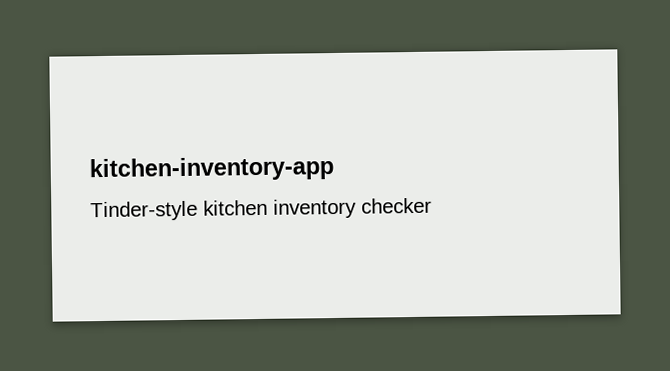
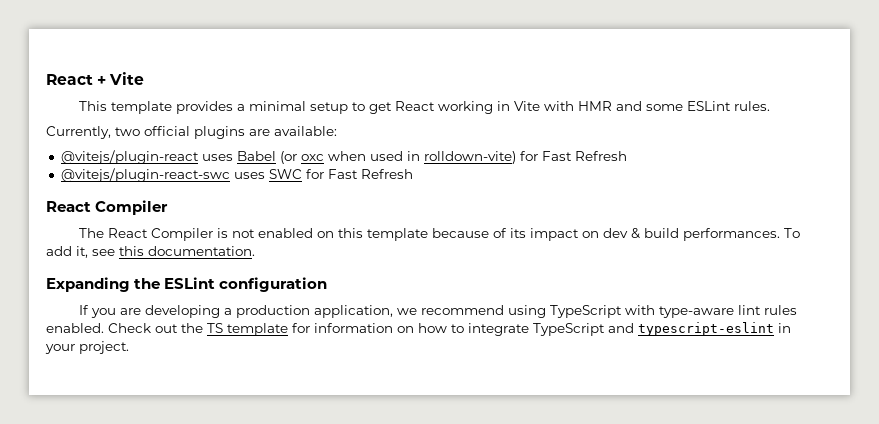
- kitchen-inventory-app
- Tinder-style kitchen inventory checker
+ React + Vite
+ This template provides a minimal setup to get React working in Vite with HMR and some ESLint rules.
+ Currently, two official plugins are available:
+ @vitejs/plugin-react uses Babel (or oxc when used in rolldown-vite) for Fast Refresh
+ @vitejs/plugin-react-swc uses SWC for Fast Refresh
+ React Compiler
+ The React Compiler is not enabled on this template because of its impact on dev & build performances. To add it, see this documentation.
+ Expanding the ESLint configuration
+ If you are developing a production application, we recommend using TypeScript with type-aware lint rules enabled. Check out the TS template for information on how to integrate TypeScript and typescript-eslint in your project.

